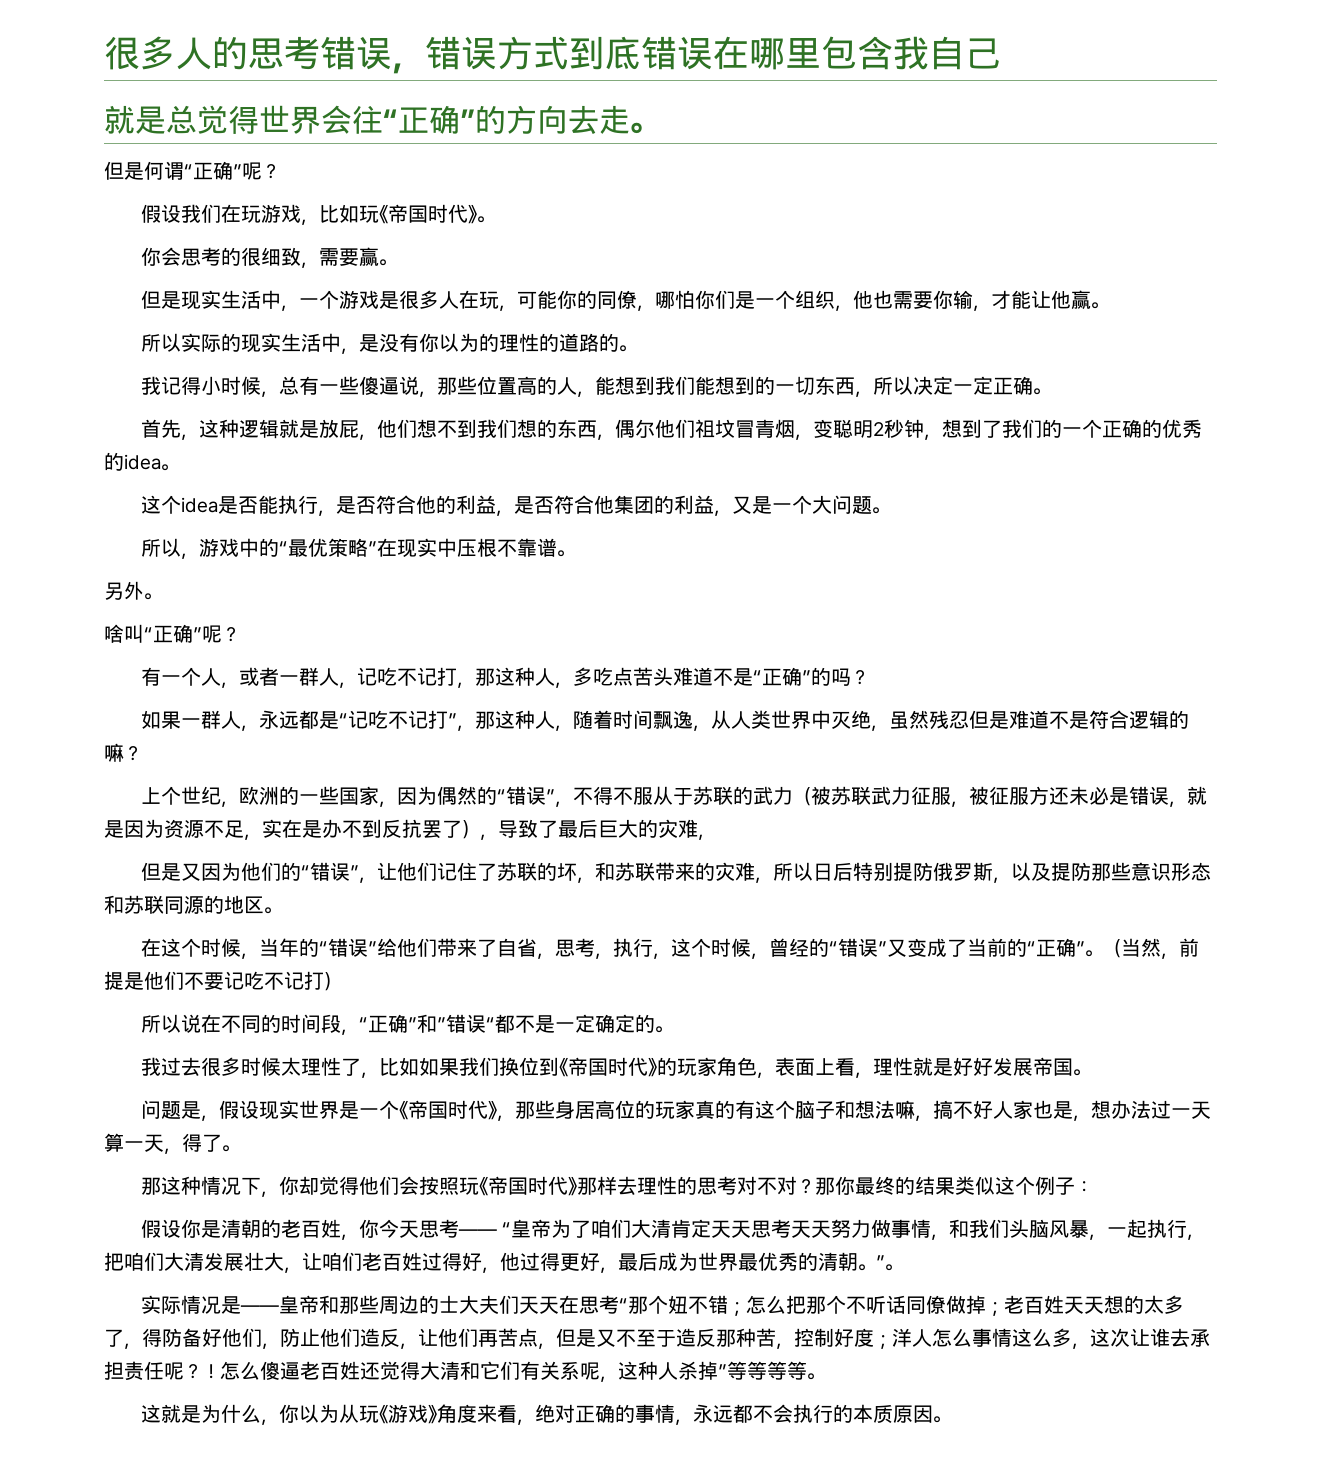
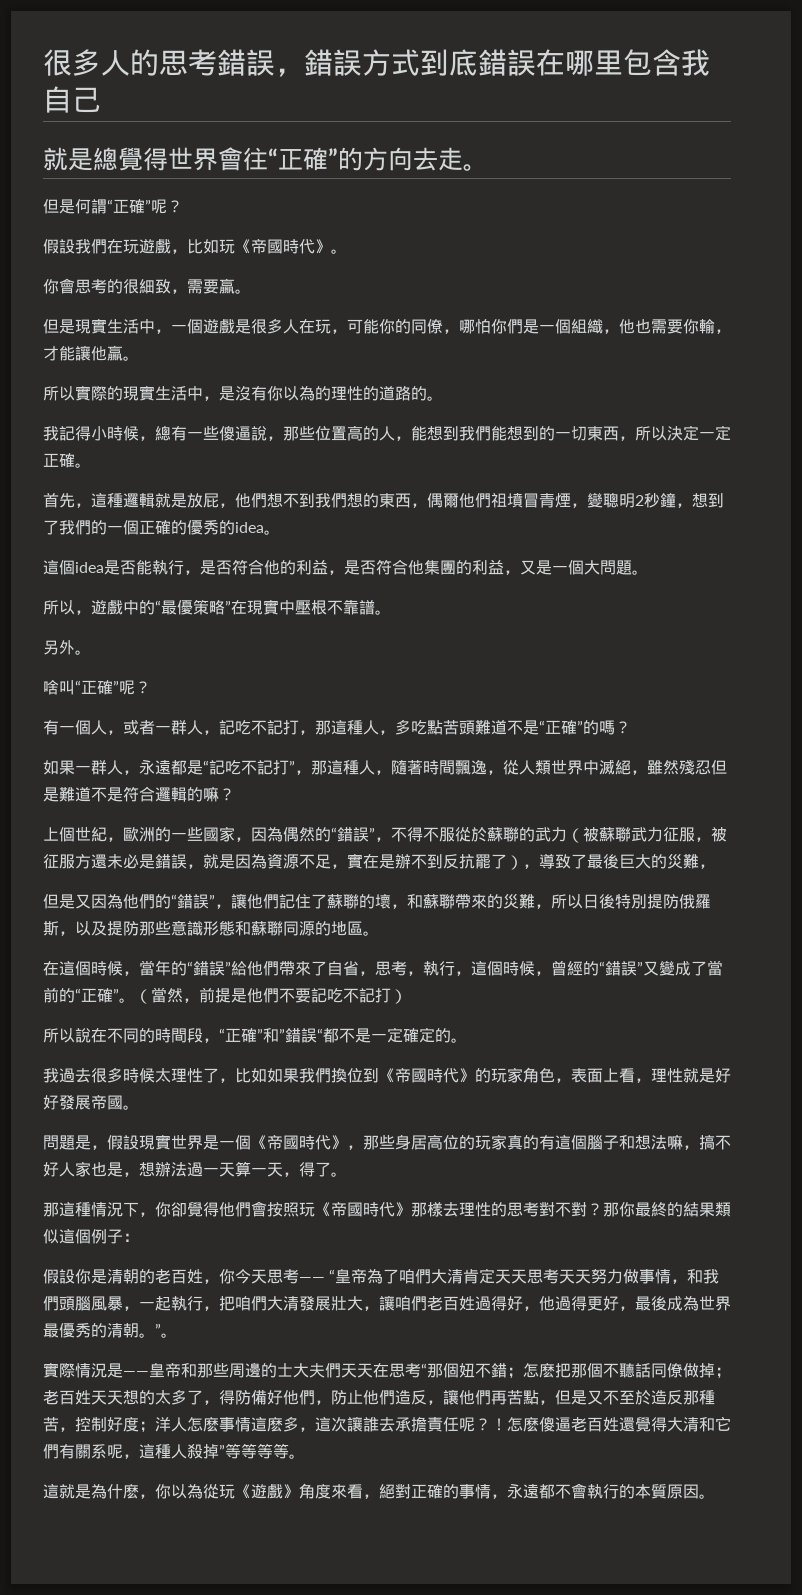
- 很多人的思考错误，错误方式到底错误在哪里包含我自己
+ 很多人的思考錯誤，錯誤方式到底錯誤在哪里包含我自己
- 就是总觉得世界会往“正确”的方向去走。
+ 就是總覺得世界會往“正確”的方向去走。
- 但是何谓“正确”呢？
+ 但是何謂“正確”呢？
- 假设我们在玩游戏，比如玩《帝国时代》。
+ 假設我們在玩遊戲，比如玩《帝國時代》。
- 你会思考的很细致，需要赢。
- 但是现实生活中，一个游戏是很多人在玩，可能你的同僚，哪怕你们是一个组织，他也需要你输，才能让他赢。
- 所以实际的现实生活中，是没有你以为的理性的道路的。
+ 你會思考的很細致，需要贏。
+ 但是現實生活中，一個遊戲是很多人在玩，可能你的同僚，哪怕你們是一個組織，他也需要你輸，才能讓他贏。
+ 所以實際的現實生活中，是沒有你以為的理性的道路的。
- 我记得小时候，总有一些傻逼说，那些位置高的人，能想到我们能想到的一切东西，所以决定一定正确。
+ 我記得小時候，總有一些傻逼說，那些位置高的人，能想到我們能想到的一切東西，所以決定一定正確。
- 首先，这种逻辑就是放屁，他们想不到我们想的东西，偶尔他们祖坟冒青烟，变聪明2秒钟，想到了我们的一个正确的优秀的idea。
+ 首先，這種邏輯就是放屁，他們想不到我們想的東西，偶爾他們祖墳冒青煙，變聰明2秒鐘，想到了我們的一個正確的優秀的idea。
- 这个idea是否能执行，是否符合他的利益，是否符合他集团的利益，又是一个大问题。
+ 這個idea是否能執行，是否符合他的利益，是否符合他集團的利益，又是一個大問題。
- 所以，游戏中的“最优策略”在现实中压根不靠谱。
+ 所以，遊戲中的“最優策略”在現實中壓根不靠譜。
- 啥叫“正确”呢？
+ 啥叫“正確”呢？
- 有一个人，或者一群人，记吃不记打，那这种人，多吃点苦头难道不是“正确”的吗？
+ 有一個人，或者一群人，記吃不記打，那這種人，多吃點苦頭難道不是“正確”的嗎？
- 如果一群人，永远都是“记吃不记打”，那这种人，随着时间飘逸，从人类世界中灭绝，虽然残忍但是难道不是符合逻辑的嘛？
+ 如果一群人，永遠都是“記吃不記打”，那這種人，隨著時間飄逸，從人類世界中滅絕，雖然殘忍但是難道不是符合邏輯的嘛？
- 上个世纪，欧洲的一些国家，因为偶然的“错误”，不得不服从于苏联的武力（被苏联武力征服，被征服方还未必是错误，就是因为资源不足，实在是办不到反抗罢了），导致了最后巨大的灾难，
- 但是又因为他们的“错误”，让他们记住了苏联的坏，和苏联带来的灾难，所以日后特别提防俄罗斯，以及提防那些意识形态和苏联同源的地区。
+ 上個世紀，歐洲的一些國家，因為偶然的“錯誤”，不得不服從於蘇聯的武力（被蘇聯武力征服，被征服方還未必是錯誤，就是因為資源不足，實在是辦不到反抗罷了），導致了最後巨大的災難，
+ 但是又因為他們的“錯誤”，讓他們記住了蘇聯的壞，和蘇聯帶來的災難，所以日後特別提防俄羅斯，以及提防那些意識形態和蘇聯同源的地區。
- 在这个时候，当年的“错误”给他们带来了自省，思考，执行，这个时候，曾经的“错误”又变成了当前的“正确”。
+ 在這個時候，當年的“錯誤”給他們帶來了自省，思考，執行，這個時候，曾經的“錯誤”又變成了當前的“正確”。
- （当然，前提是他们不要记吃不记打）
+ （當然，前提是他們不要記吃不記打）
- 所以说在不同的时间段，“正确”和”错误“都不是一定确定的。
+ 所以說在不同的時間段，“正確”和”錯誤“都不是一定確定的。
- 我过去很多时候太理性了，比如如果我们换位到《帝国时代》的玩家角色，表面上看，理性就是好好发展帝国。
- 问题是，假设现实世界是一个《帝国时代》，那些身居高位的玩家真的有这个脑子和想法嘛，搞不好人家也是，想办法过一天算一天，得了。
+ 我過去很多時候太理性了，比如如果我們換位到《帝國時代》的玩家角色，表面上看，理性就是好好發展帝國。
+ 問題是，假設現實世界是一個《帝國時代》，那些身居高位的玩家真的有這個腦子和想法嘛，搞不好人家也是，想辦法過一天算一天，得了。
- 那这种情况下，你却觉得他们会按照玩《帝国时代》那样去理性的思考对不对？
+ 那這種情況下，你卻覺得他們會按照玩《帝國時代》那樣去理性的思考對不對？
- 那你最终的结果类似这个例子：
+ 那你最終的結果類似這個例子：
- 假设你是清朝的老百姓，你今天思考—— “皇帝为了咱们大清肯定天天思考天天努力做事情，和我们头脑风暴，一起执行，把咱们大清发展壮大，让咱们老百姓过得好，他过得更好，最后成为世界最优秀的清朝。”。
+ 假設你是清朝的老百姓，你今天思考—— “皇帝為了咱們大清肯定天天思考天天努力做事情，和我們頭腦風暴，一起執行，把咱們大清發展壯大，讓咱們老百姓過得好，他過得更好，最後成為世界最優秀的清朝。”。
- 实际情况是——皇帝和那些周边的士大夫们天天在思考“那个妞不错；怎么把那个不听话同僚做掉；老百姓天天想的太多了，得防备好他们，防止他们造反，让他们再苦点，但是又不至于造反那种苦，控制好度；洋人怎么事情这么多，这次让谁去承担责任呢？
+ 實際情況是——皇帝和那些周邊的士大夫們天天在思考“那個妞不錯；怎麽把那個不聽話同僚做掉；老百姓天天想的太多了，得防備好他們，防止他們造反，讓他們再苦點，但是又不至於造反那種苦，控制好度；洋人怎麽事情這麽多，這次讓誰去承擔責任呢？
- 怎么傻逼老百姓还觉得大清和它们有关系呢，这种人杀掉”等等等等。
+ 怎麽傻逼老百姓還覺得大清和它們有關系呢，這種人殺掉”等等等等。
- 这就是为什么，你以为从玩《游戏》角度来看，绝对正确的事情，永远都不会执行的本质原因。
+ 這就是為什麽，你以為從玩《遊戲》角度來看，絕對正確的事情，永遠都不會執行的本質原因。

